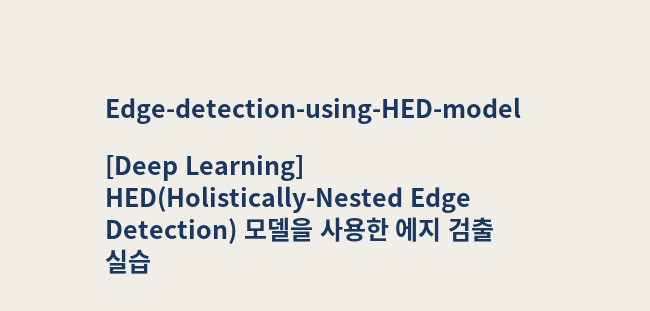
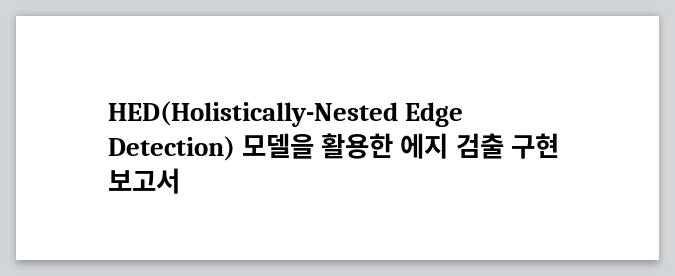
- Edge-detection-using-HED-model
- [Deep Learning] HED(Holistically-Nested Edge Detection) 모델을 사용한 에지 검출 실습
+ HED(Holistically-Nested Edge Detection) 모델을 활용한 에지 검출 구현 보고서

